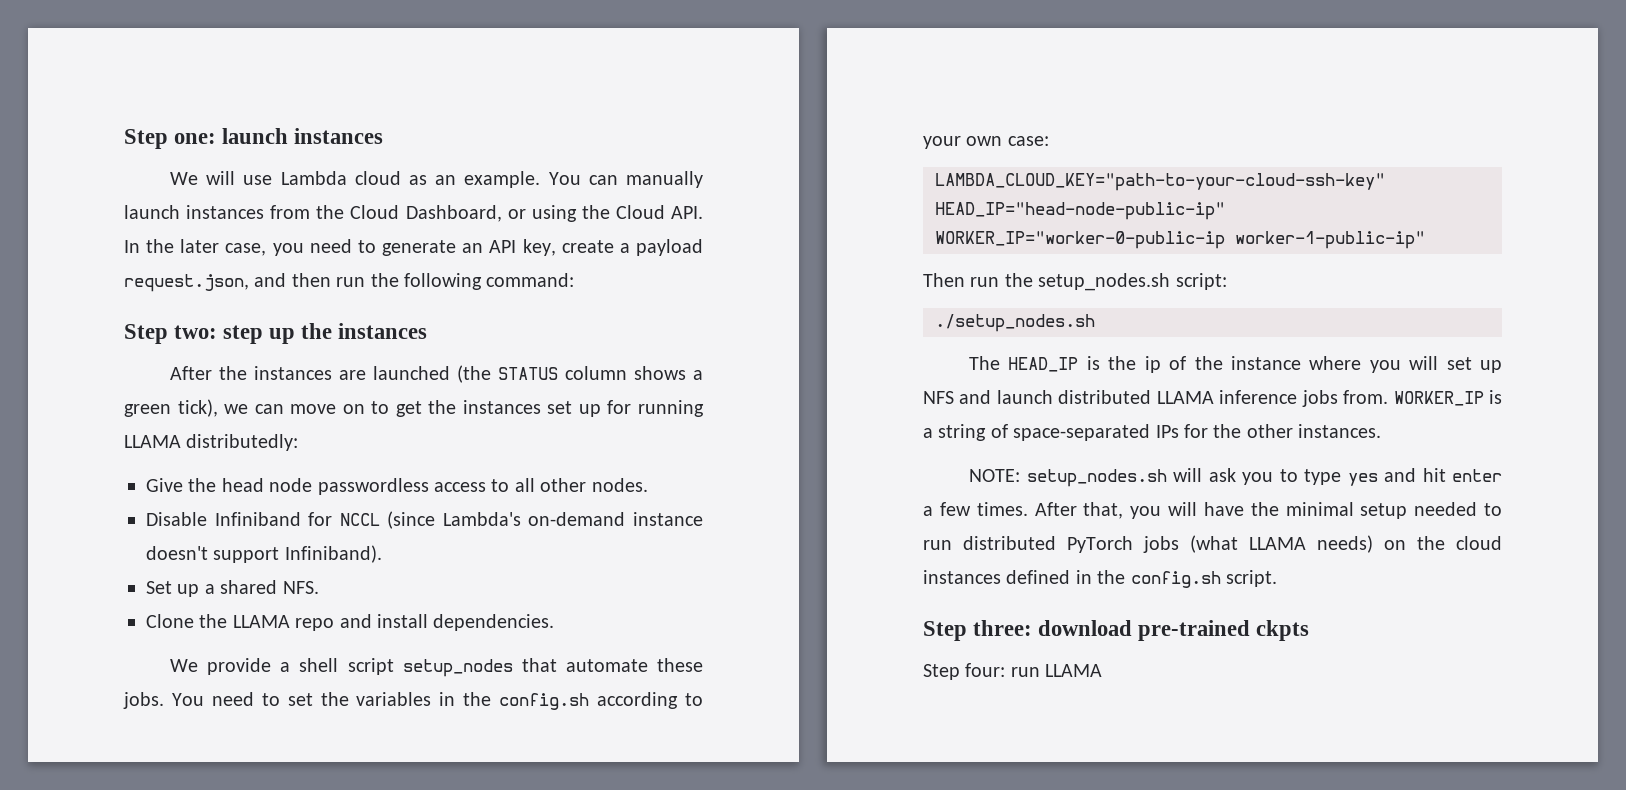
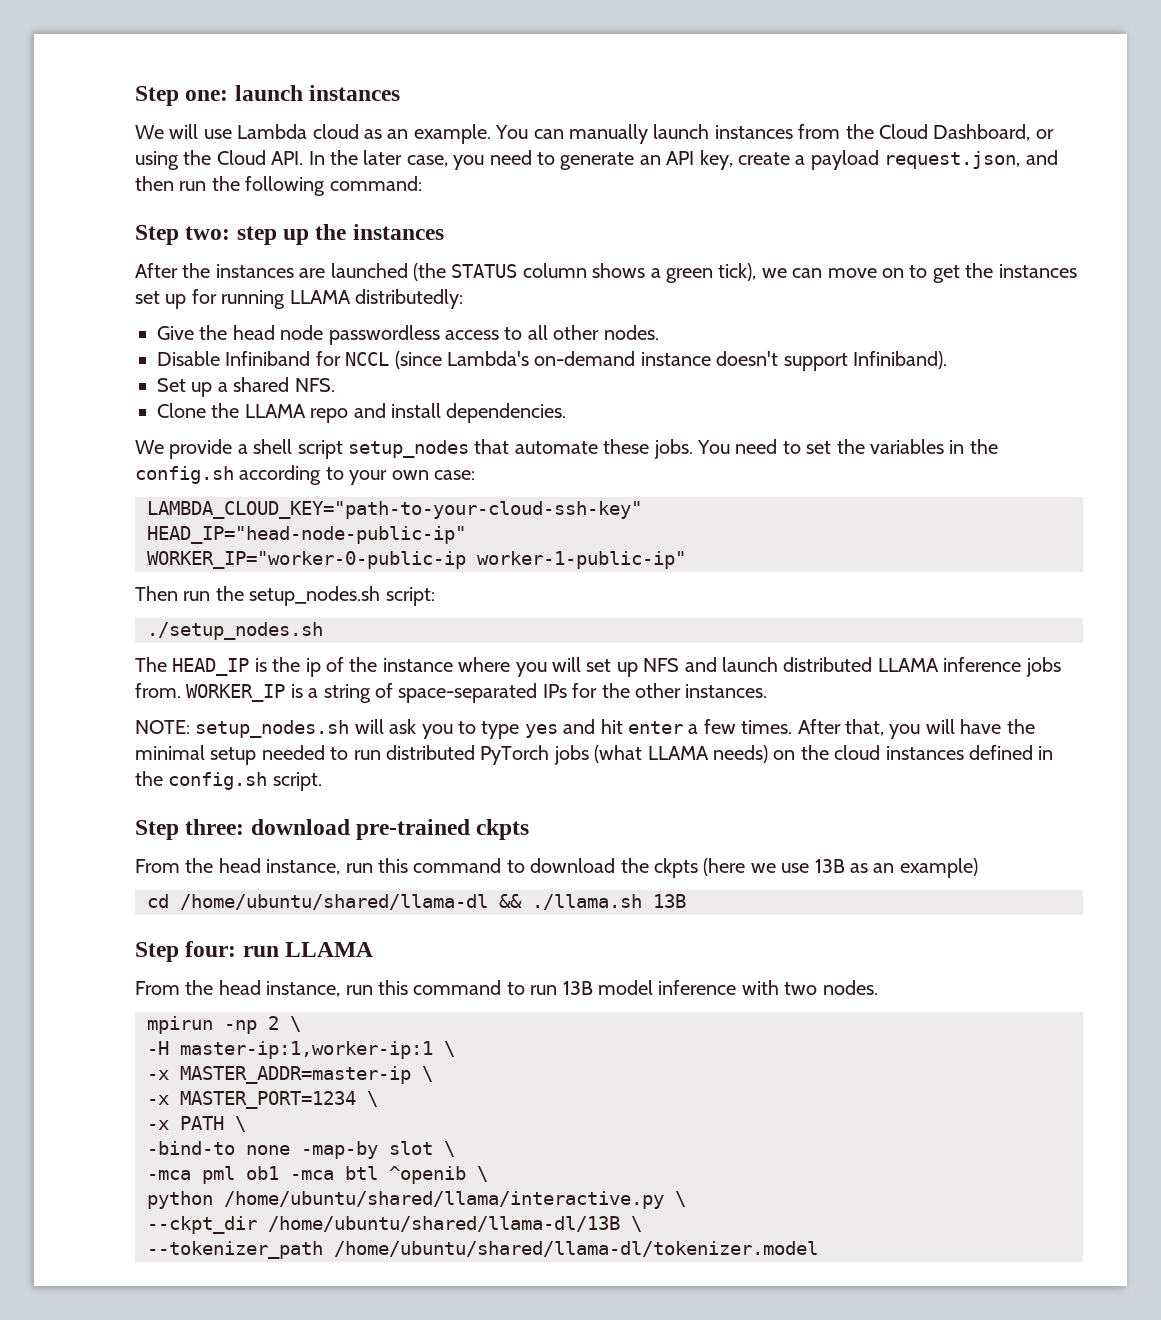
+ From the head instance, run this command to download the ckpts (here we use 13B as an example)
+ cd /home/ubuntu/shared/llama-dl && ./llama.sh 13B
  Step four: run LLAMA
+ From the head instance, run this command to run 13B model inference with two nodes.
+ mpirun -np 2 \
+ -H master-ip:1,worker-ip:1 \
+ -x MASTER_ADDR=master-ip \
+ -x MASTER_PORT=1234 \
+ -x PATH \
+ -bind-to none -map-by slot \
+ -mca pml ob1 -mca btl ^openib \
+ python /home/ubuntu/shared/llama/interactive.py \
+ --ckpt_dir /home/ubuntu/shared/llama-dl/13B \
+ --tokenizer_path /home/ubuntu/shared/llama-dl/tokenizer.model

